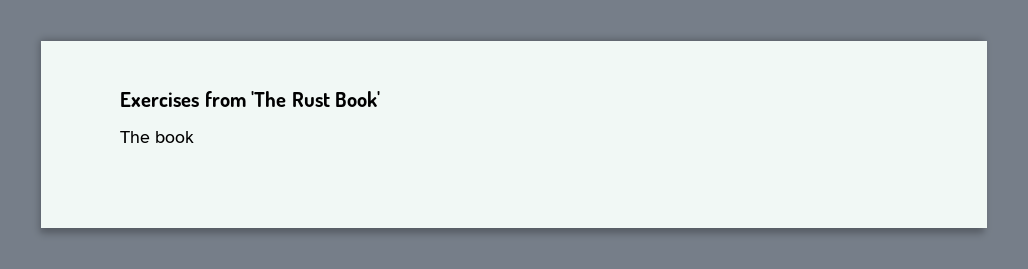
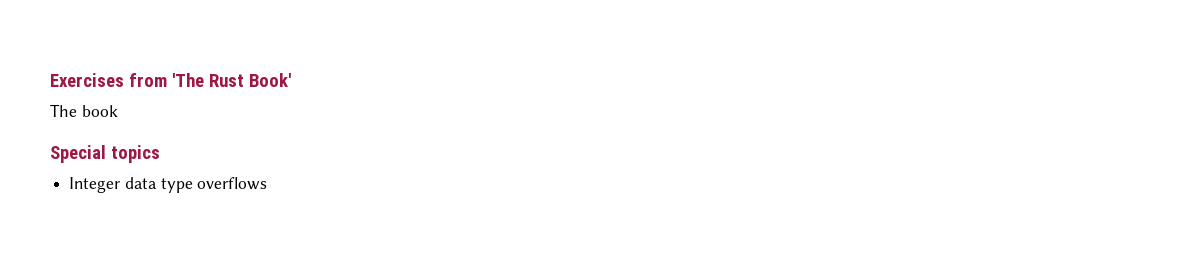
+ Special topics
+ Integer data type overflows

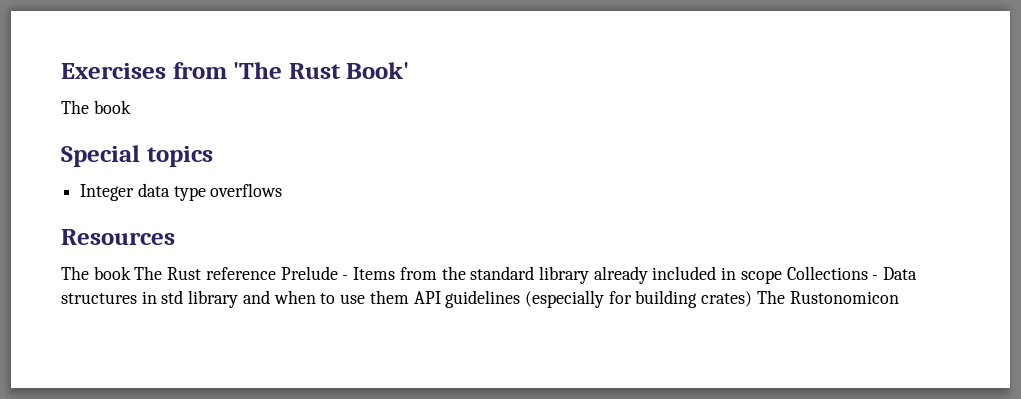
+ Resources
+ The book The Rust reference Prelude - Items from the standard library already included in scope Collections - Data structures in std library and when to use them API guidelines (especially for building crates) The Rustonomicon

